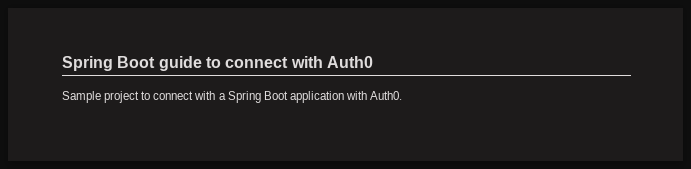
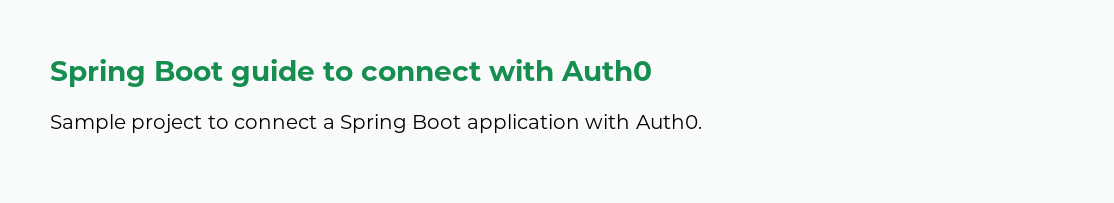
- Sample project to connect with a Spring Boot application with Auth0.
+ Sample project to connect a Spring Boot application with Auth0.

